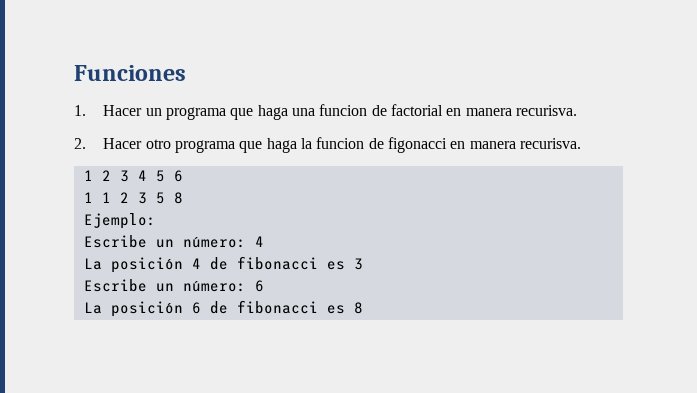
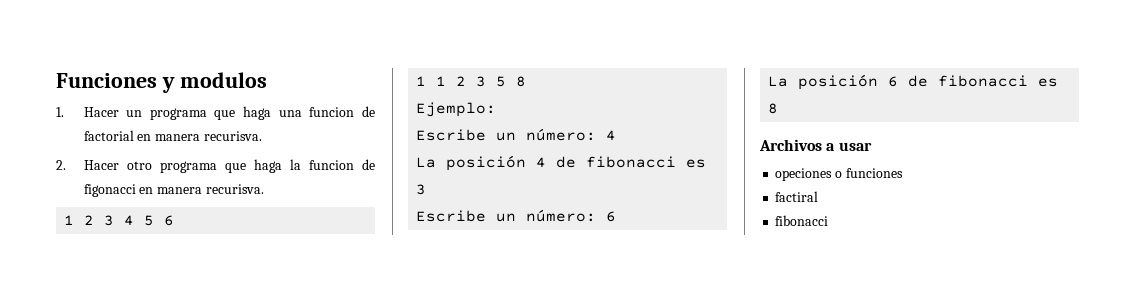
- Funciones
+ Funciones y modulos
+ Archivos a usar
+ opeciones o funciones
+ factiral
+ fibonacci

